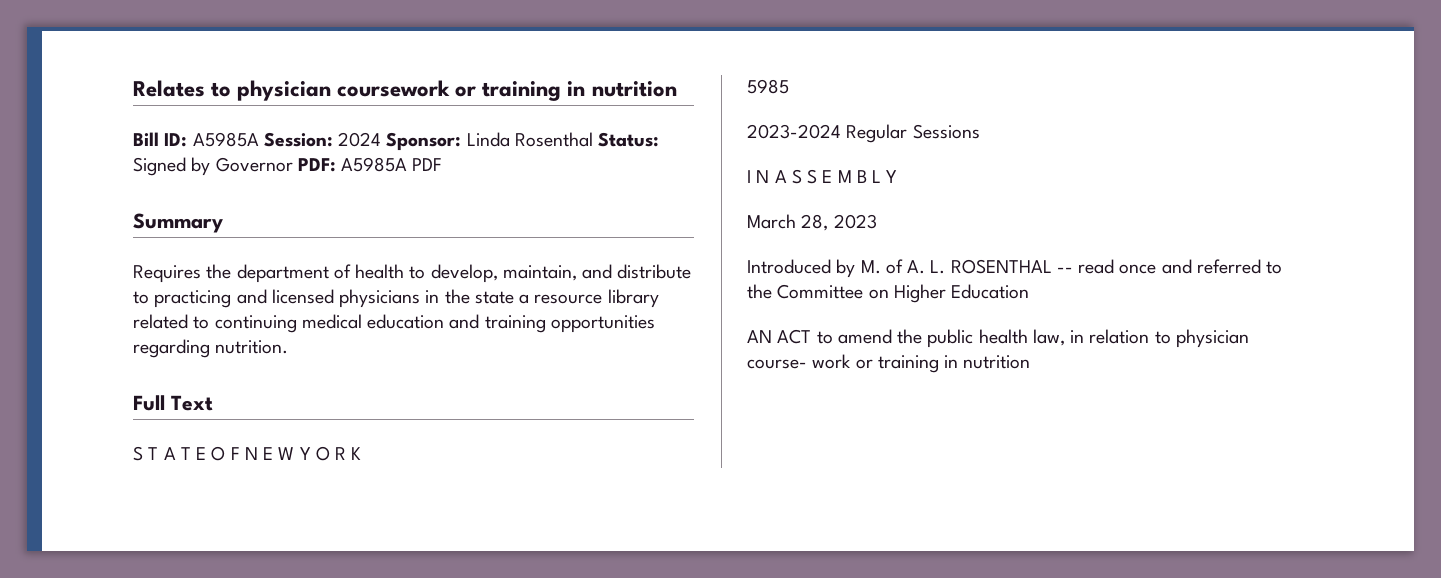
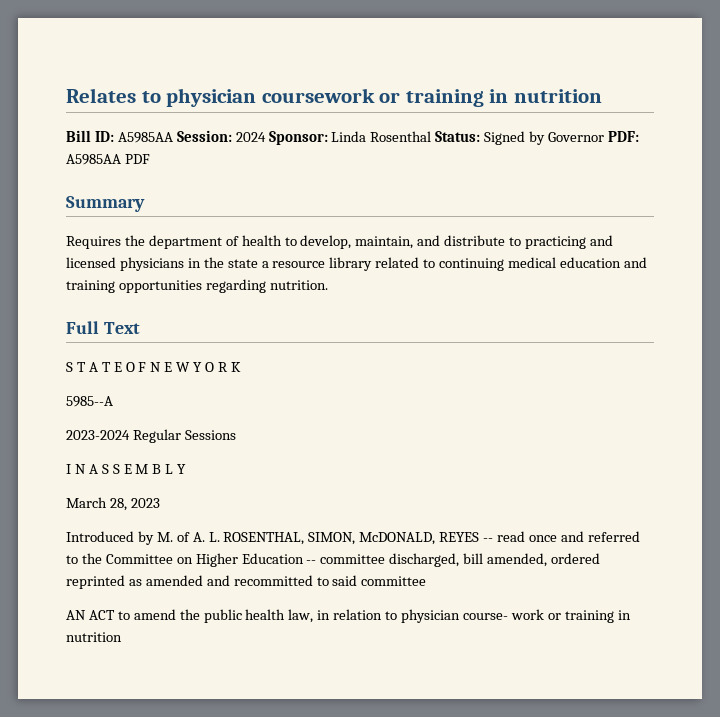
- Bill ID: A5985A Session: 2024 Sponsor: Linda Rosenthal Status: Signed by Governor PDF: A5985A PDF
+ Bill ID: A5985AA Session: 2024 Sponsor: Linda Rosenthal Status: Signed by Governor PDF: A5985AA PDF
- 5985
+ 5985--A
- Introduced by M. of A. L. ROSENTHAL -- read once and referred to the Committee on Higher Education
+ Introduced by M. of A. L. ROSENTHAL, SIMON, McDONALD, REYES -- read once and referred to the Committee on Higher Education -- committee discharged, bill amended, ordered reprinted as amended and recommitted to said committee

